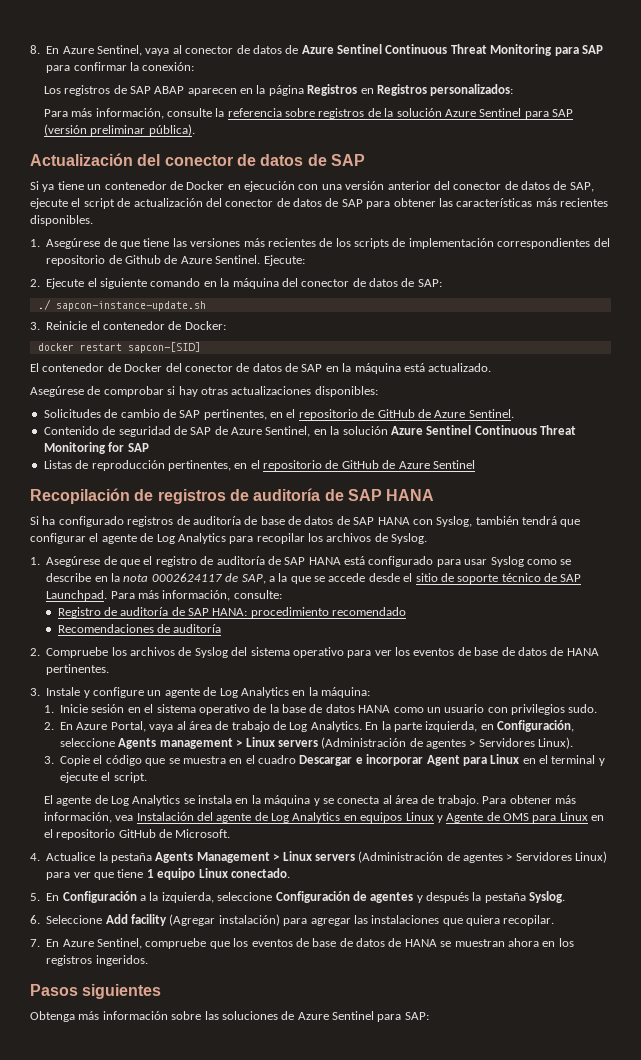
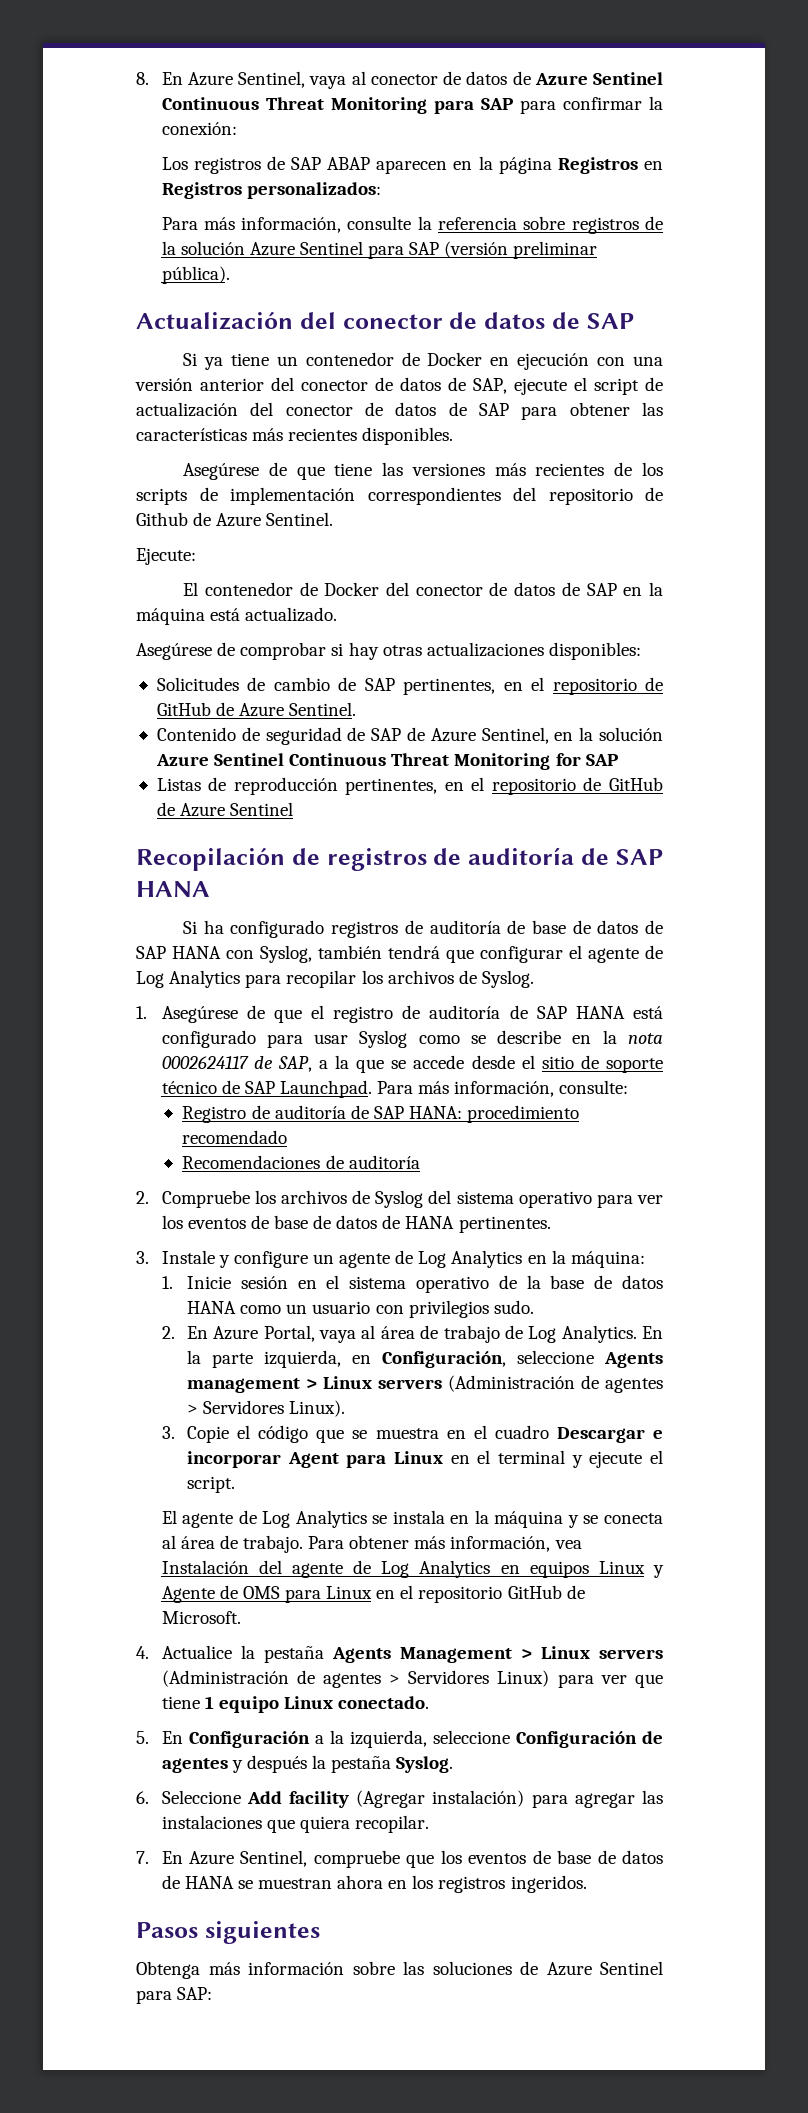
- 1. Asegúrese de que tiene las versiones más recientes de los scripts de implementación correspondientes del repositorio de Github de Azure Sentinel. Ejecute:
+ Asegúrese de que tiene las versiones más recientes de los scripts de implementación correspondientes del repositorio de Github de Azure Sentinel.
+ Ejecute:
- 2. Ejecute el siguiente comando en la máquina del conector de datos de SAP:
- ./ sapcon-instance-update.sh
- 3. Reinicie el contenedor de Docker:
- docker restart sapcon-[SID]

